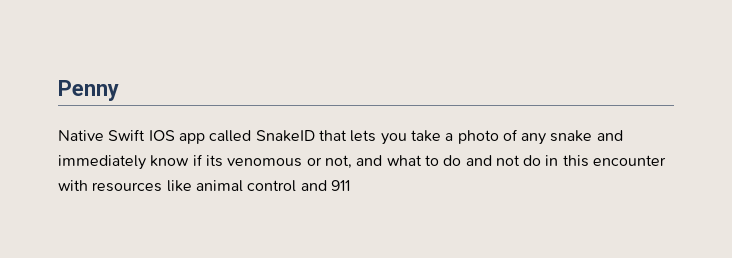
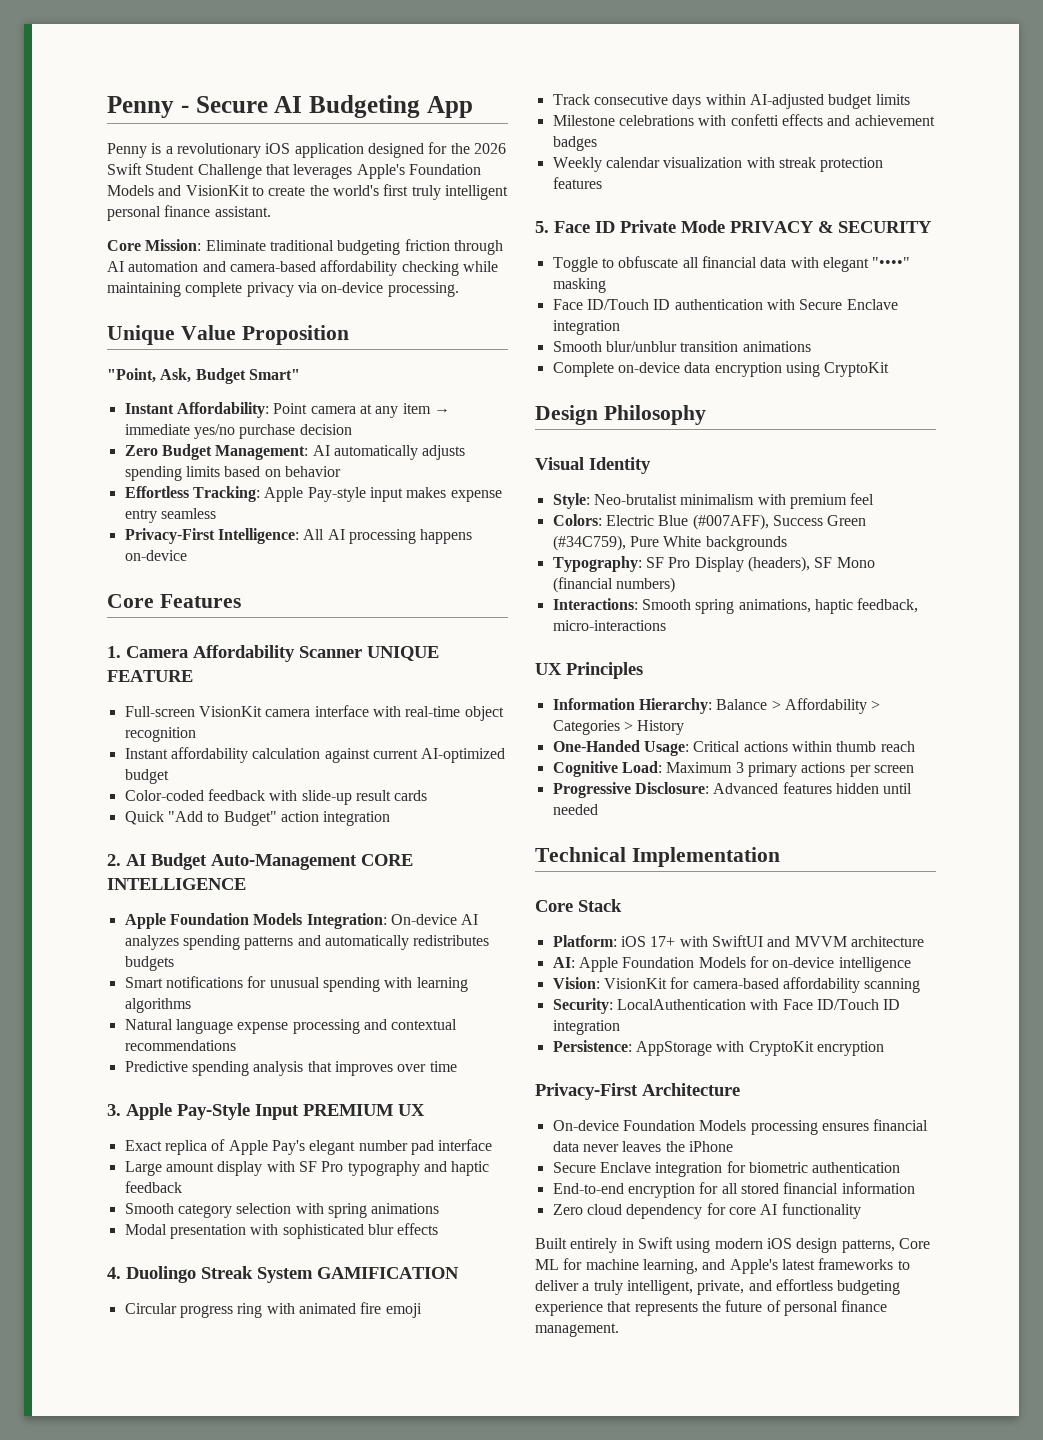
- Penny
- Native Swift IOS app called SnakeID that lets you take a photo of any snake and immediately know if its venomous or not, and what to do and not do in this encounter with resources like animal control and 911
+ Penny - Secure AI Budgeting App
+ Penny is a revolutionary iOS application designed for the 2026 Swift Student Challenge that leverages Apple's Foundation Models and VisionKit to create the world's first truly intelligent personal finance assistant.
+ Core Mission: Eliminate traditional budgeting friction through AI automation and camera-based affordability checking while maintaining complete privacy via on-device processing.
+ Unique Value Proposition
+ "Point, Ask, Budget Smart"
+ Instant Affordability: Point camera at any item → immediate yes/no purchase decision
+ Zero Budget Management: AI automatically adjusts spending limits based on behavior
+ Effortless Tracking: Apple Pay-style input makes expense entry seamless
+ Privacy-First Intelligence: All AI processing happens on-device
+ Core Features
+ 1. Camera Affordability Scanner UNIQUE FEATURE
+ Full-screen VisionKit camera interface with real-time object recognition
+ Instant affordability calculation against current AI-optimized budget
+ Color-coded feedback with slide-up result cards
+ Quick "Add to Budget" action integration
+ 2. AI Budget Auto-Management CORE INTELLIGENCE
+ Apple Foundation Models Integration: On-device AI analyzes spending patterns and automatically redistributes budgets
+ Smart notifications for unusual spending with learning algorithms
+ Natural language expense processing and contextual recommendations
+ Predictive spending analysis that improves over time
+ 3. Apple Pay-Style Input PREMIUM UX
+ Exact replica of Apple Pay's elegant number pad interface
+ Large amount display with SF Pro typography and haptic feedback
+ Smooth category selection with spring animations
+ Modal presentation with sophisticated blur effects
+ 4. Duolingo Streak System GAMIFICATION
+ Circular progress ring with animated fire emoji
+ Track consecutive days within AI-adjusted budget limits
+ Milestone celebrations with confetti effects and achievement badges
+ Weekly calendar visualization with streak protection features
+ 5. Face ID Private Mode PRIVACY & SECURITY
+ Toggle to obfuscate all financial data with elegant "••••" masking
+ Face ID/Touch ID authentication with Secure Enclave integration
+ Smooth blur/unblur transition animations
+ Complete on-device data encryption using CryptoKit
+ Design Philosophy
+ Visual Identity
+ Style: Neo-brutalist minimalism with premium feel
+ Colors: Electric Blue (#007AFF), Success Green (#34C759), Pure White backgrounds
+ Typography: SF Pro Display (headers), SF Mono (financial numbers)
+ Interactions: Smooth spring animations, haptic feedback, micro-interactions
+ UX Principles
+ Information Hierarchy: Balance > Affordability > Categories > History
+ One-Handed Usage: Critical actions within thumb reach
+ Cognitive Load: Maximum 3 primary actions per screen
+ Progressive Disclosure: Advanced features hidden until needed
+ Technical Implementation
+ Core Stack
+ Platform: iOS 17+ with SwiftUI and MVVM architecture
+ AI: Apple Foundation Models for on-device intelligence
+ Vision: VisionKit for camera-based affordability scanning
+ Security: LocalAuthentication with Face ID/Touch ID integration
+ Persistence: AppStorage with CryptoKit encryption
+ Privacy-First Architecture
+ On-device Foundation Models processing ensures financial data never leaves the iPhone
+ Secure Enclave integration for biometric authentication
+ End-to-end encryption for all stored financial information
+ Zero cloud dependency for core AI functionality
+ Built entirely in Swift using modern iOS design patterns, Core ML for machine learning, and Apple's latest frameworks to deliver a truly intelligent, private, and effortless budgeting experience that represents the future of personal finance management.

